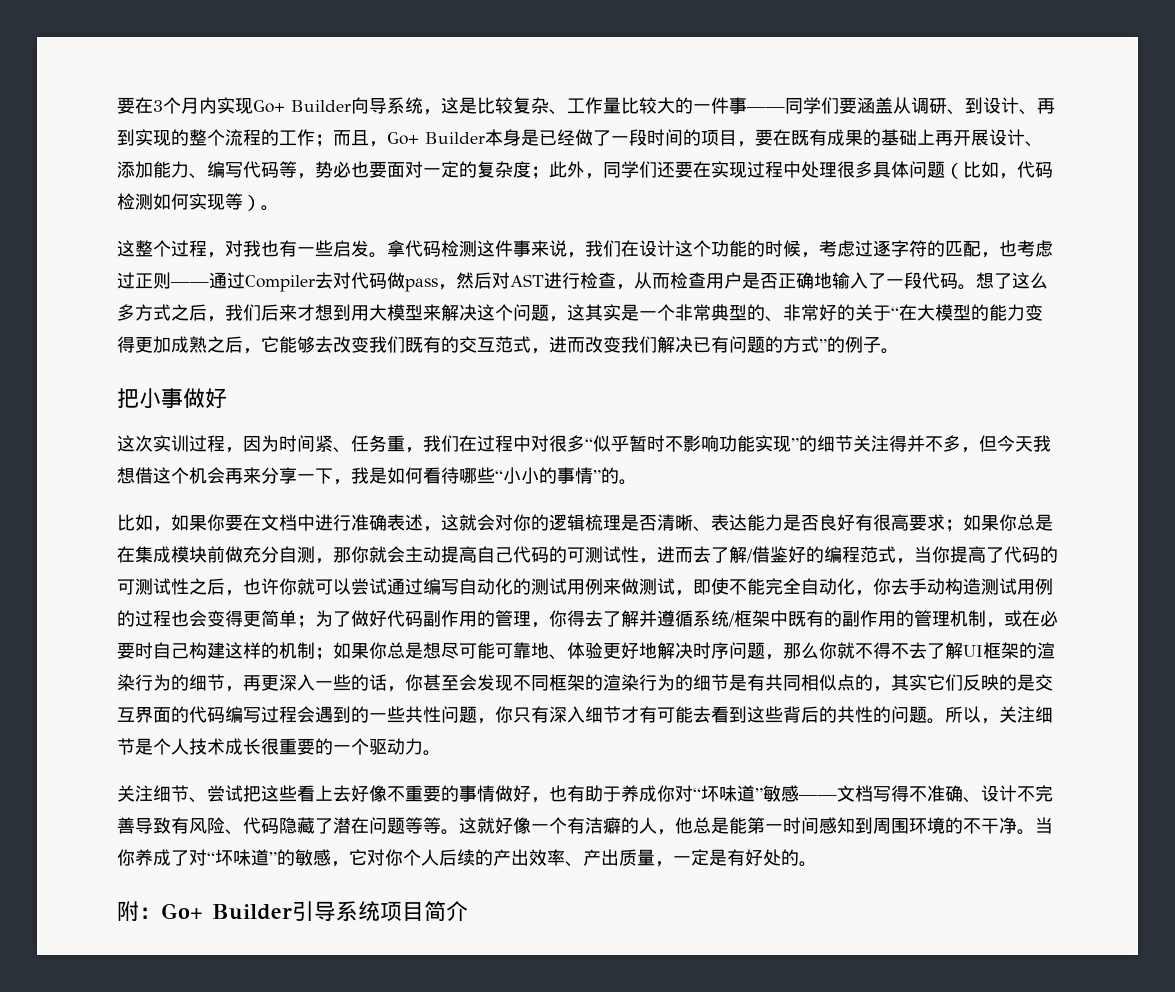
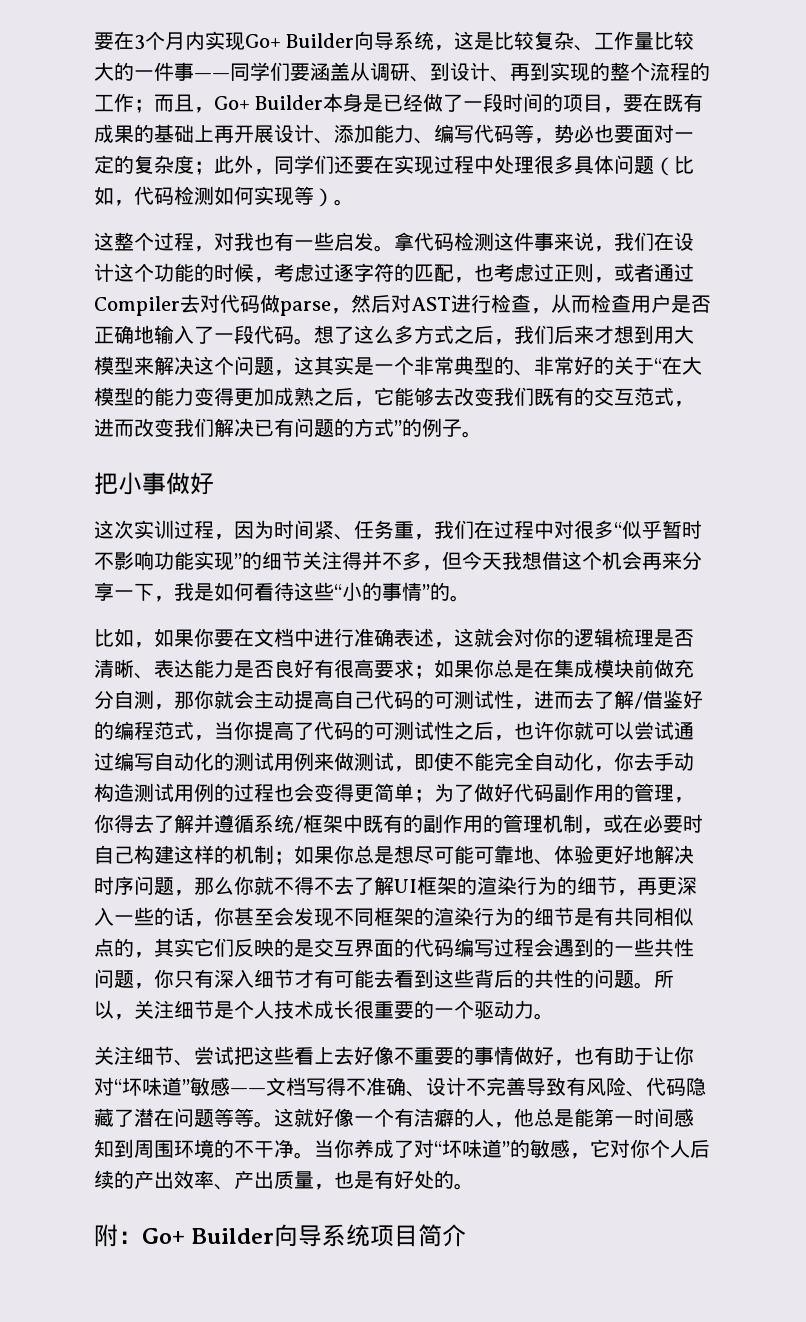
- 拿代码检测这件事来说，我们在设计这个功能的时候，考虑过逐字符的匹配，也考虑过正则——通过Compiler去对代码做pass，然后对AST进行检查，从而检查用户是否正确地输入了一段代码。
+ 拿代码检测这件事来说，我们在设计这个功能的时候，考虑过逐字符的匹配，也考虑过正则，或者通过Compiler去对代码做parse，然后对AST进行检查，从而检查用户是否正确地输入了一段代码。
- 这次实训过程，因为时间紧、任务重，我们在过程中对很多“似乎暂时不影响功能实现”的细节关注得并不多，但今天我想借这个机会再来分享一下，我是如何看待哪些“小小的事情”的。
+ 这次实训过程，因为时间紧、任务重，我们在过程中对很多“似乎暂时不影响功能实现”的细节关注得并不多，但今天我想借这个机会再来分享一下，我是如何看待这些“小的事情”的。
- 关注细节、尝试把这些看上去好像不重要的事情做好，也有助于养成你对“坏味道”敏感——文档写得不准确、设计不完善导致有风险、代码隐藏了潜在问题等等。
+ 关注细节、尝试把这些看上去好像不重要的事情做好，也有助于让你对“坏味道”敏感——文档写得不准确、设计不完善导致有风险、代码隐藏了潜在问题等等。
- 当你养成了对“坏味道”的敏感，它对你个人后续的产出效率、产出质量，一定是有好处的。
+ 当你养成了对“坏味道”的敏感，它对你个人后续的产出效率、产出质量，也是有好处的。
- 附：Go+ Builder引导系统项目简介
+ 附：Go+ Builder向导系统项目简介

